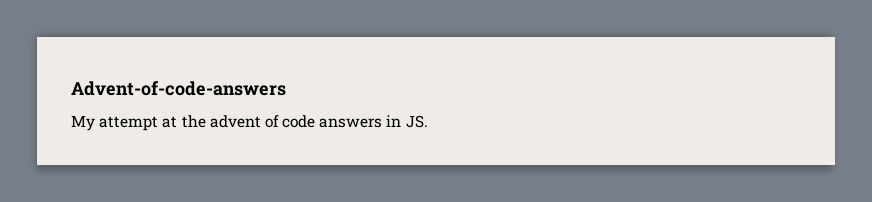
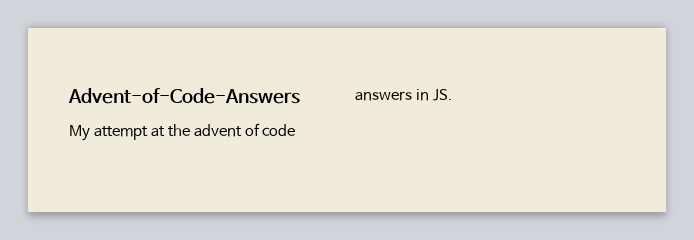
- Advent-of-code-answers
+ Advent-of-Code-Answers

